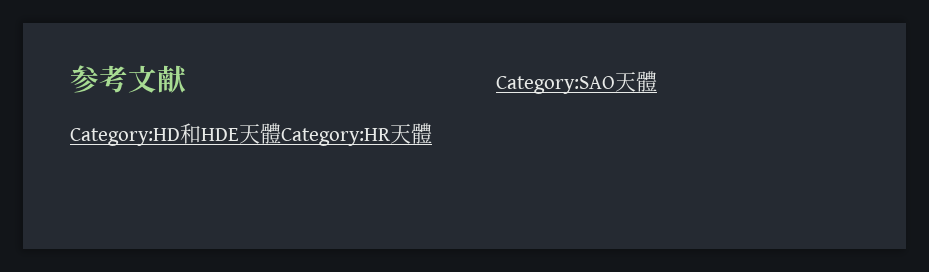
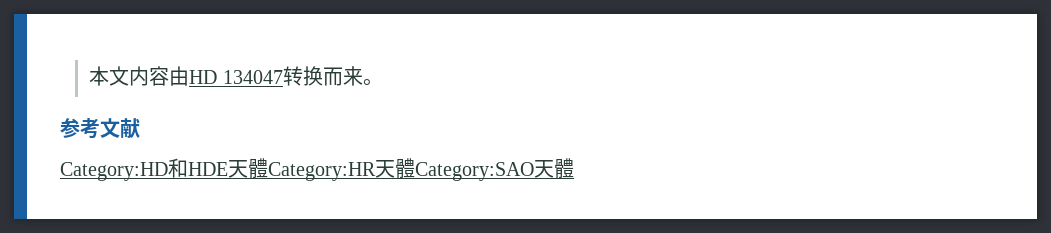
+ 本文内容由HD 134047转换而来。

